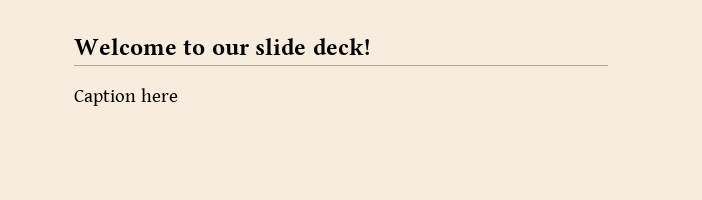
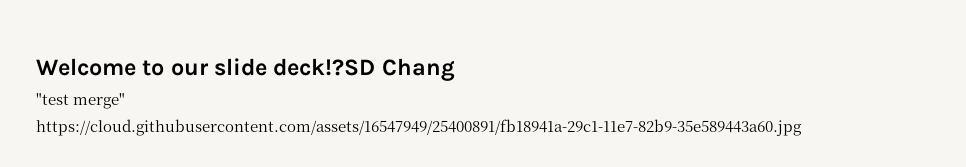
- Welcome to our slide deck!
- Caption here
+ Welcome to our slide deck!?SD Chang
+ "test merge"
+ https://cloud.githubusercontent.com/assets/16547949/25400891/fb18941a-29c1-11e7-82b9-35e589443a60.jpg

